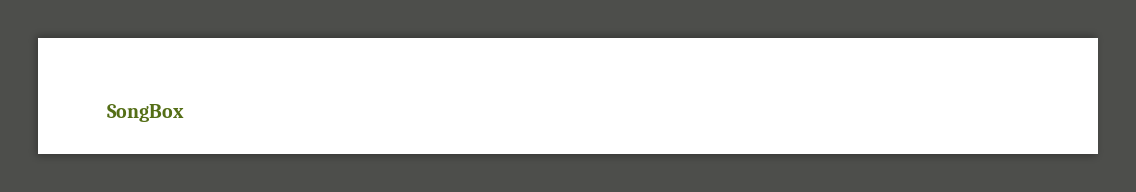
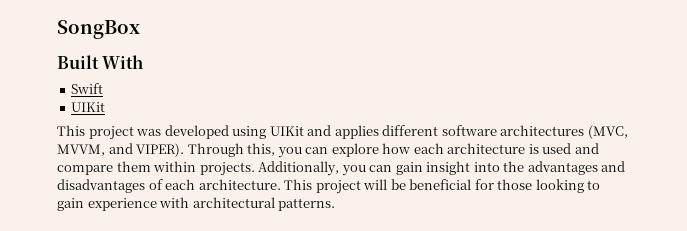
+ Built With
+ Swift
+ UIKit
+ This project was developed using UIKit and applies different software architectures (MVC, MVVM, and VIPER). Through this, you can explore how each architecture is used and compare them within projects. Additionally, you can gain insight into the advantages and disadvantages of each architecture. This project will be beneficial for those looking to gain experience with architectural patterns.

